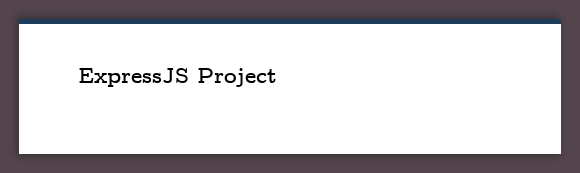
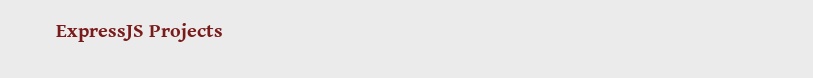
- ExpressJS Project
+ ExpressJS Projects

